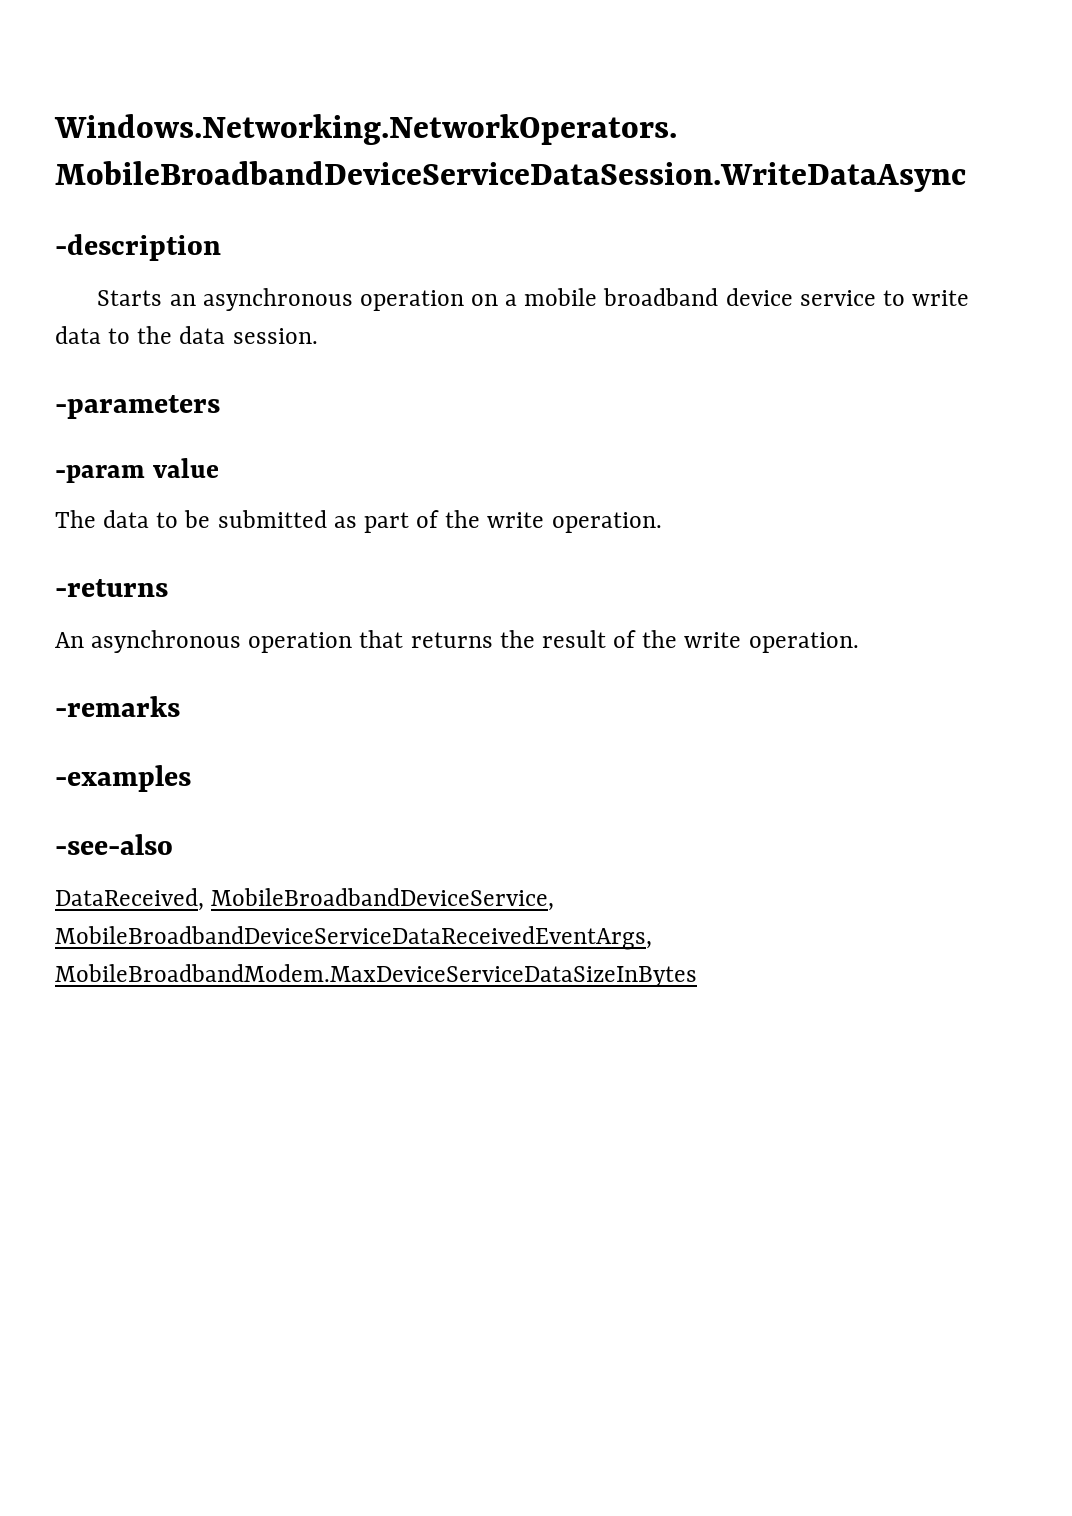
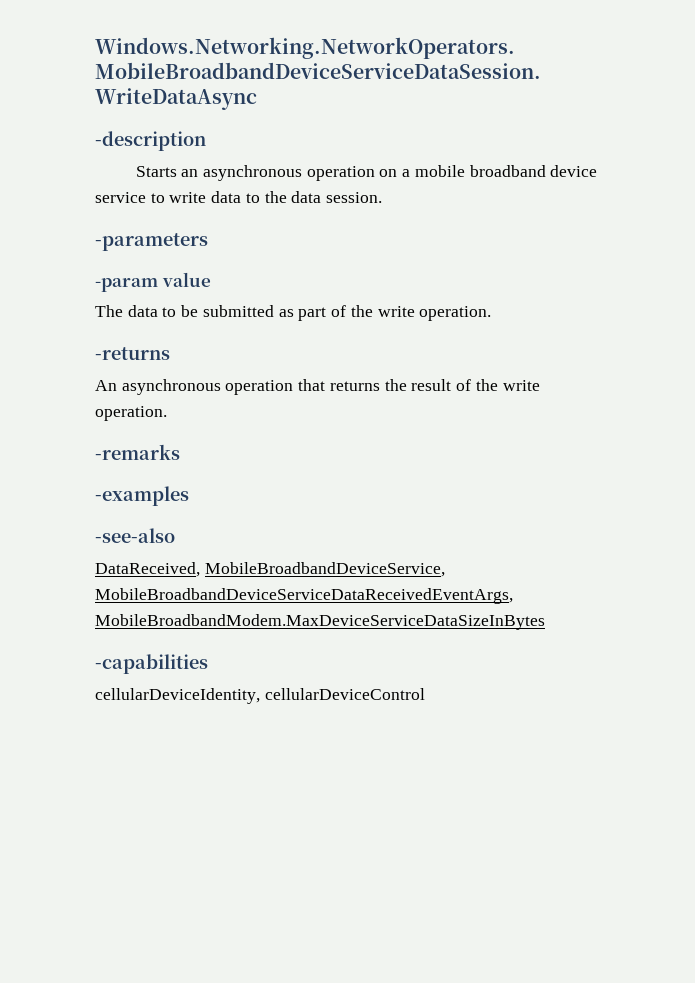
+ -capabilities
+ cellularDeviceIdentity, cellularDeviceControl

